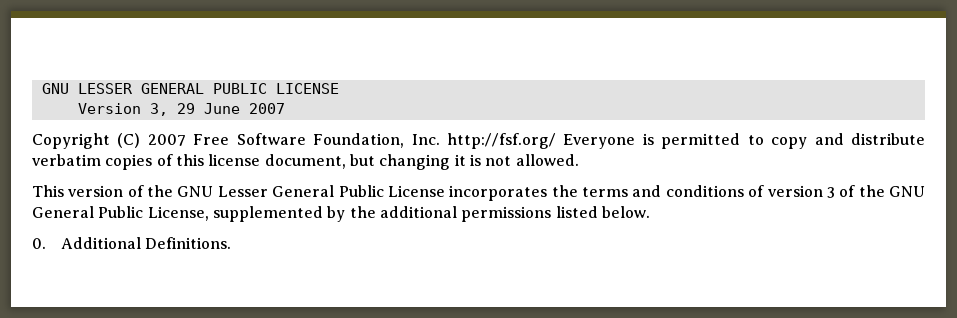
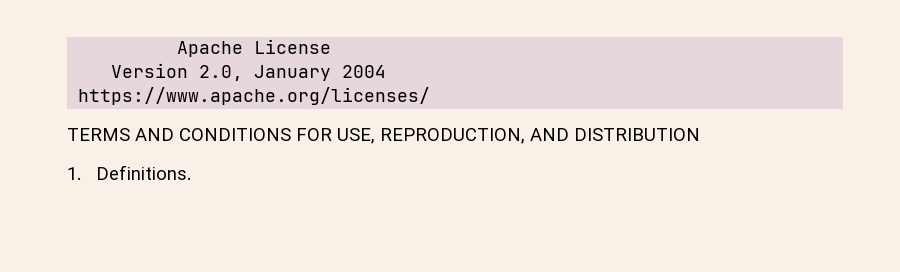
- GNU LESSER GENERAL PUBLIC LICENSE
- Version 3, 29 June 2007
- Copyright (C) 2007 Free Software Foundation, Inc. http://fsf.org/ Everyone is permitted to copy and distribute verbatim copies of this license document, but changing it is not allowed.
- This version of the GNU Lesser General Public License incorporates the terms and conditions of version 3 of the GNU General Public License, supplemented by the additional permissions listed below.
- 0. Additional Definitions.
+ Apache License
+ Version 2.0, January 2004
+ https://www.apache.org/licenses/
+ TERMS AND CONDITIONS FOR USE, REPRODUCTION, AND DISTRIBUTION
+ 1. Definitions.

